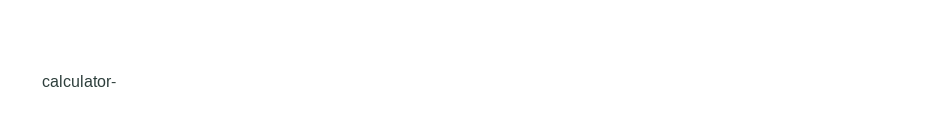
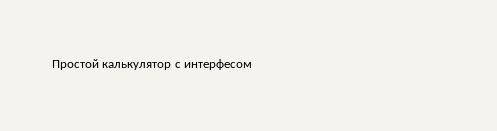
- calculator-
+ Простой калькулятор с интерфесом

